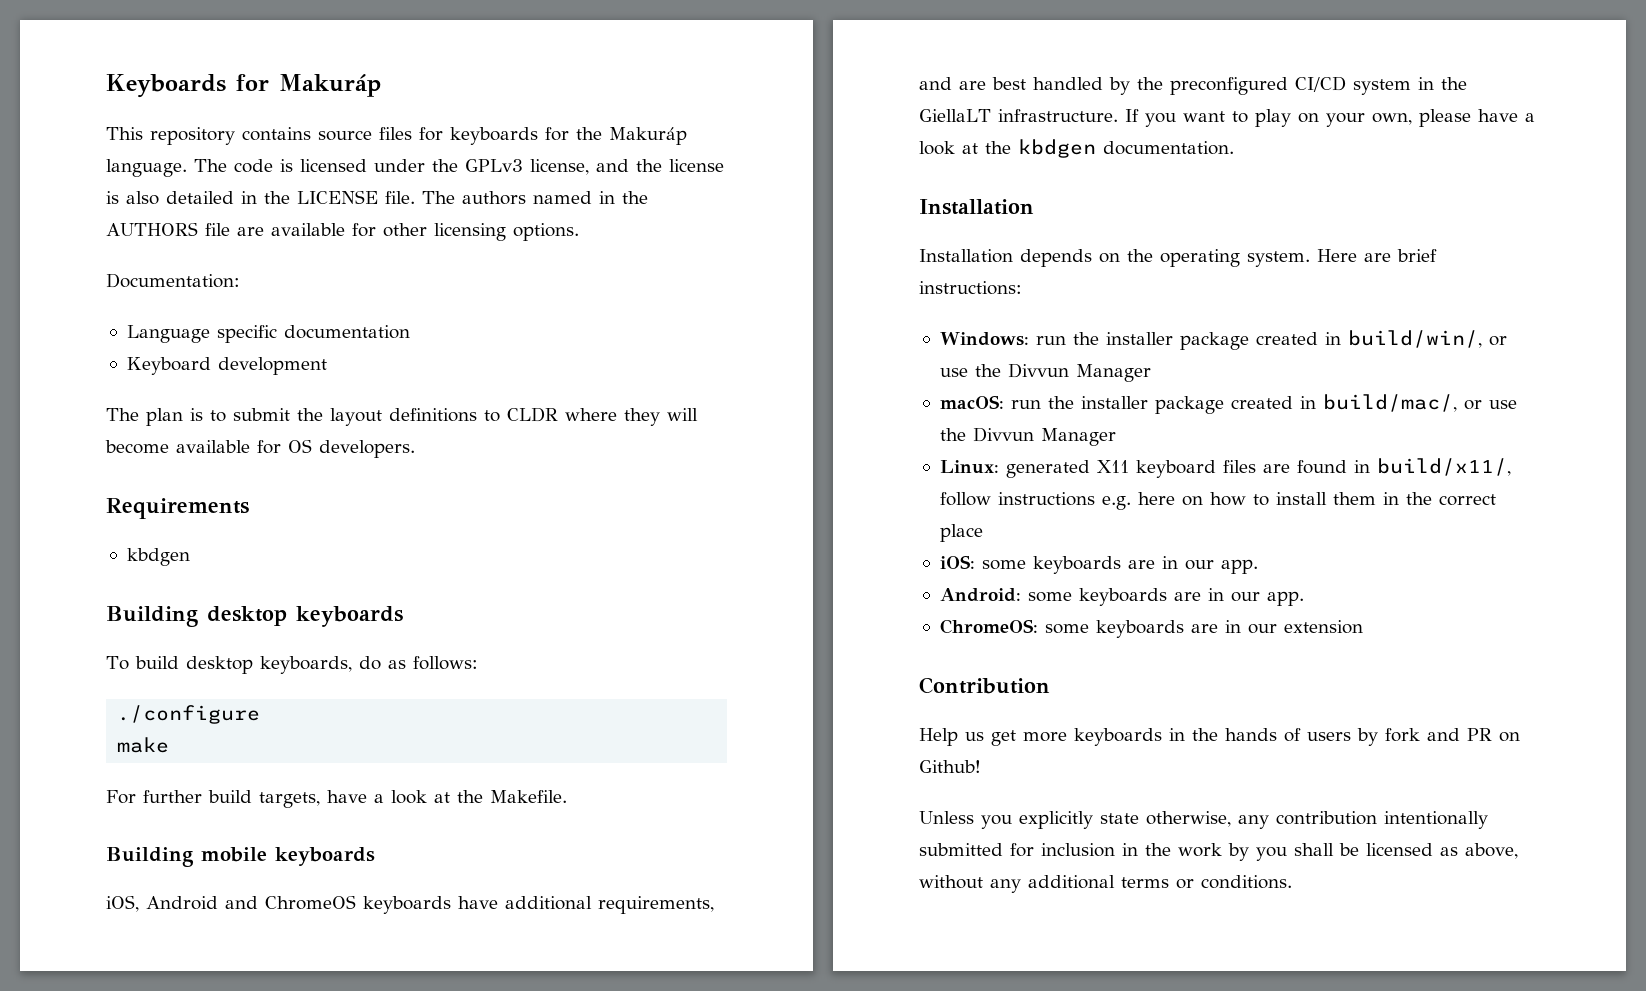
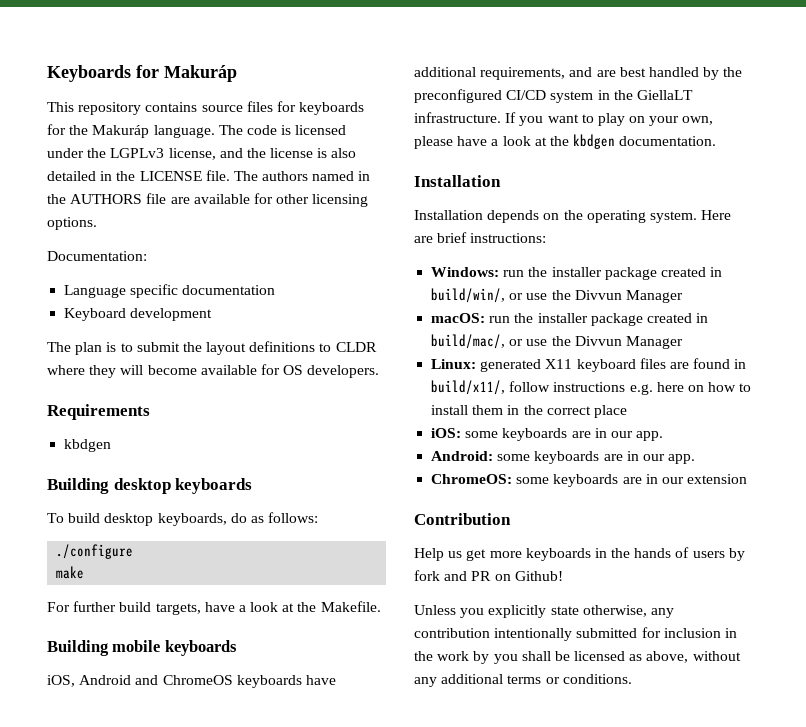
- The code is licensed under the GPLv3 license, and the license is also detailed in the LICENSE file.
+ The code is licensed under the LGPLv3 license, and the license is also detailed in the LICENSE file.

